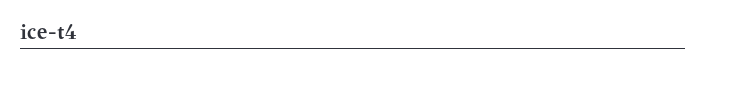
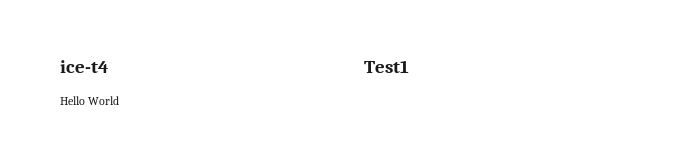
+ Hello World
+ Test1

